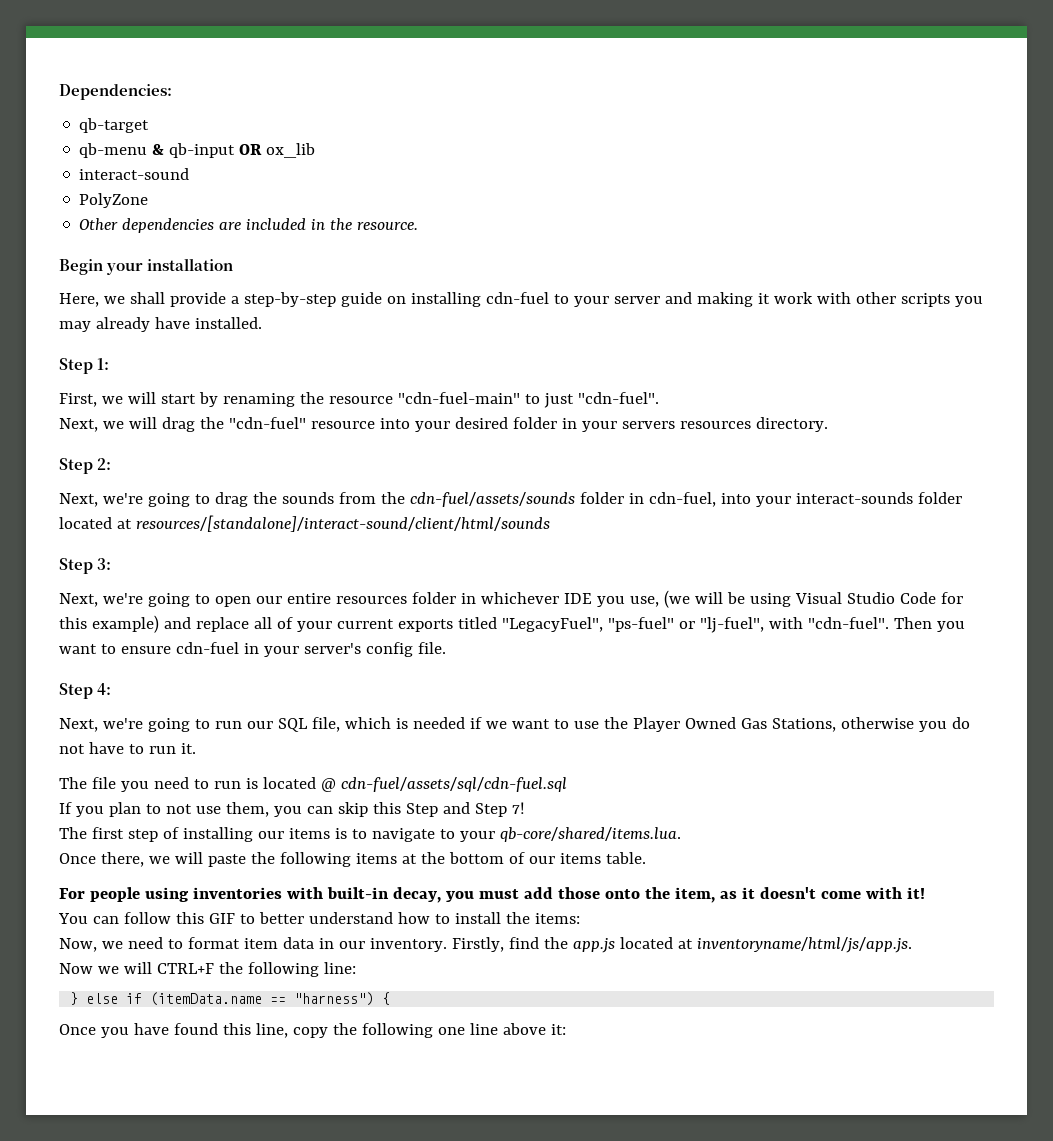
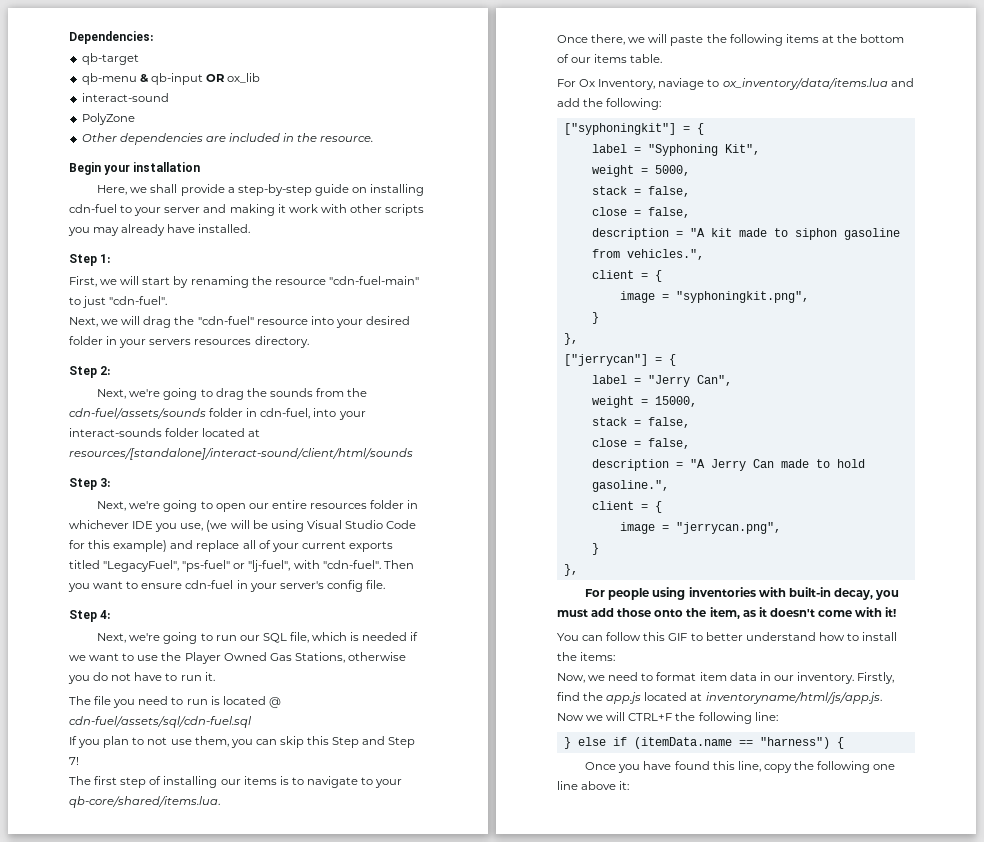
+ For Ox Inventory, naviage to ox_inventory/data/items.lua and add the following:
+ ["syphoningkit"] = {
+ label = "Syphoning Kit",
+ weight = 5000,
+ stack = false,
+ close = false,
+ description = "A kit made to siphon gasoline from vehicles.",
+ client = {
+ image = "syphoningkit.png",
+ }
+ },
+ ["jerrycan"] = {
+ label = "Jerry Can",
+ weight = 15000,
+ stack = false,
+ close = false,
+ description = "A Jerry Can made to hold gasoline.",
+ client = {
+ image = "jerrycan.png",
+ }
+ },

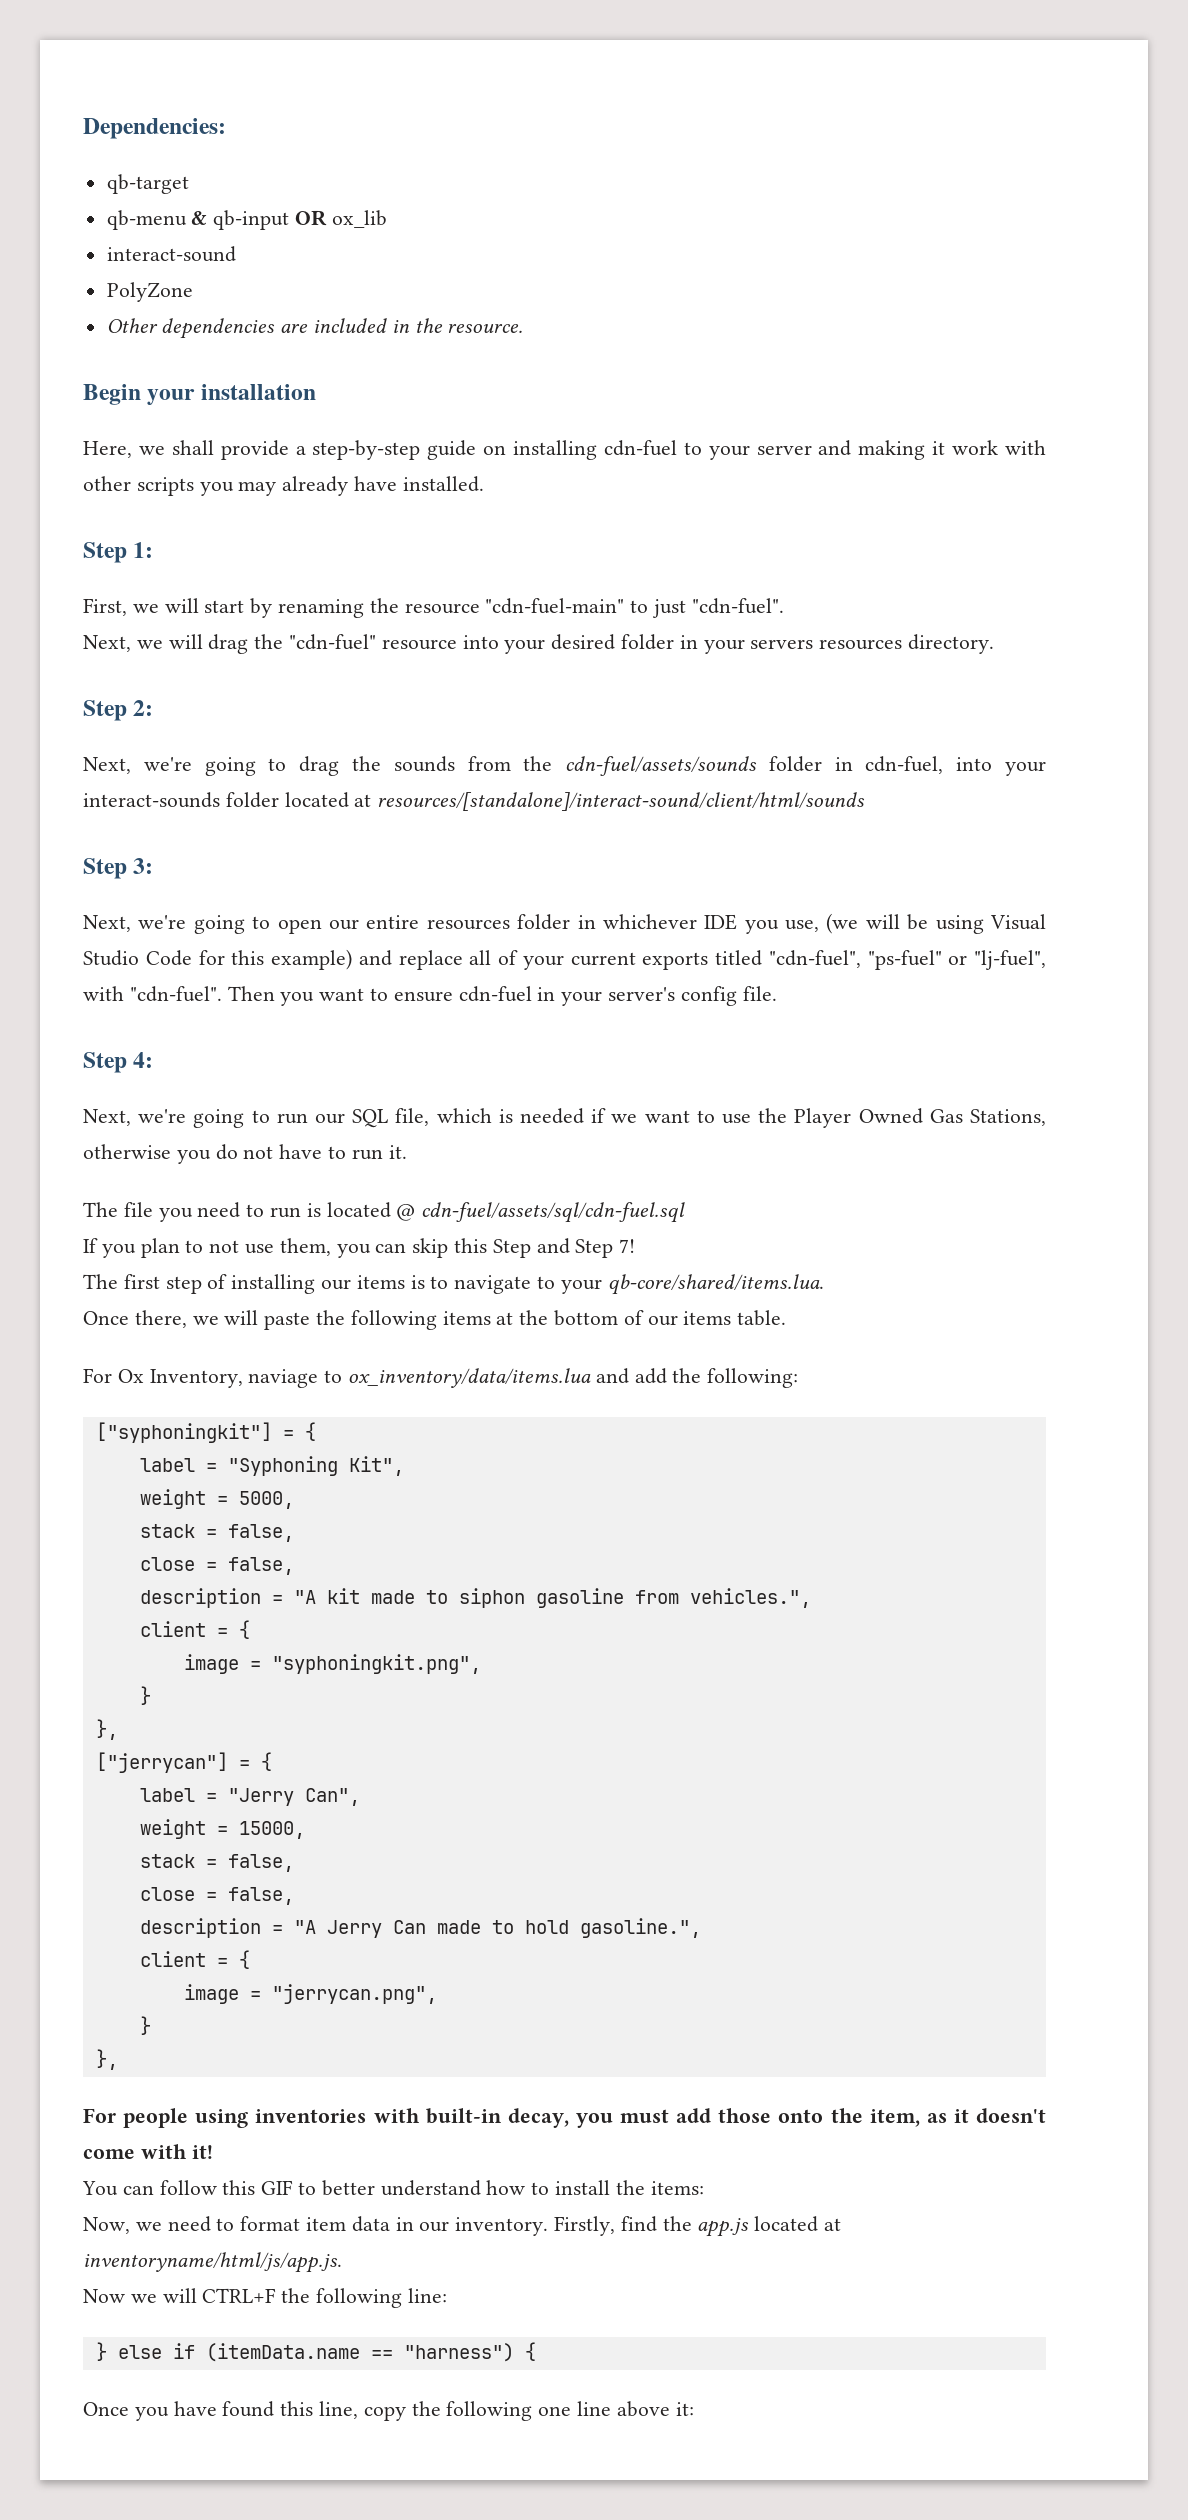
- Next, we're going to open our entire resources folder in whichever IDE you use, (we will be using Visual Studio Code for this example) and replace all of your current exports titled "LegacyFuel", "ps-fuel" or "lj-fuel", with "cdn-fuel".
+ Next, we're going to open our entire resources folder in whichever IDE you use, (we will be using Visual Studio Code for this example) and replace all of your current exports titled "cdn-fuel", "ps-fuel" or "lj-fuel", with "cdn-fuel".

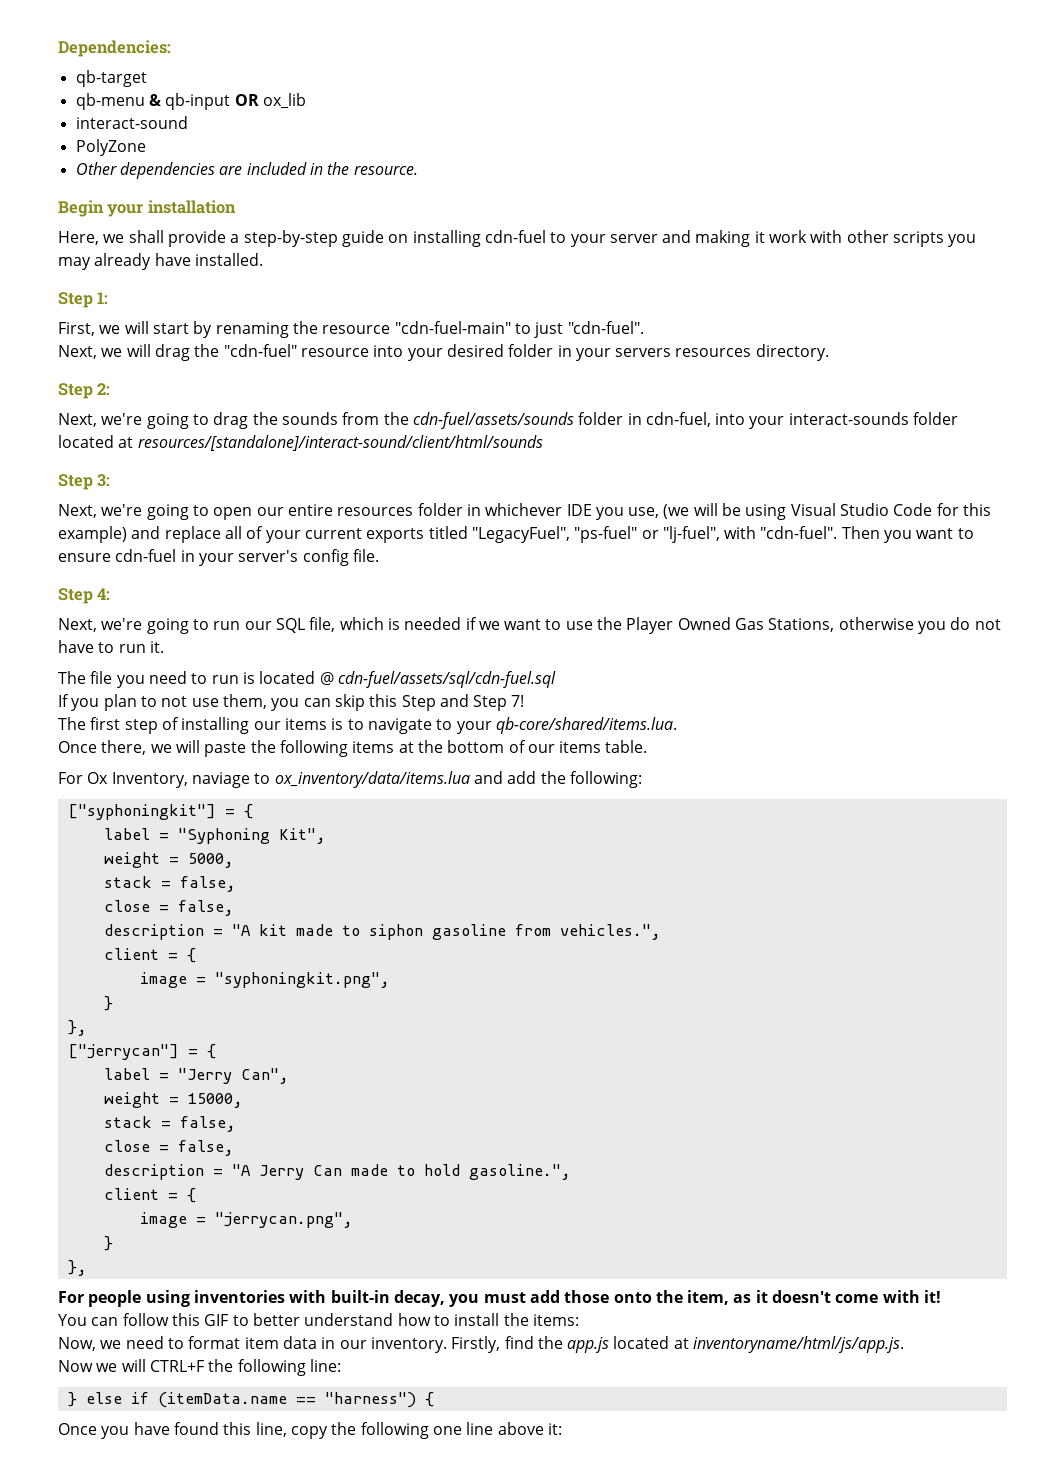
- Next, we're going to open our entire resources folder in whichever IDE you use, (we will be using Visual Studio Code for this example) and replace all of your current exports titled "cdn-fuel", "ps-fuel" or "lj-fuel", with "cdn-fuel".
+ Next, we're going to open our entire resources folder in whichever IDE you use, (we will be using Visual Studio Code for this example) and replace all of your current exports titled "LegacyFuel", "ps-fuel" or "lj-fuel", with "cdn-fuel".

